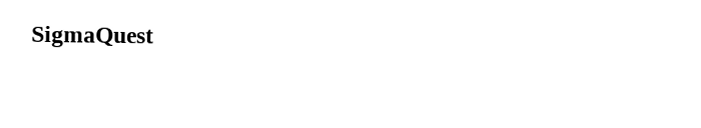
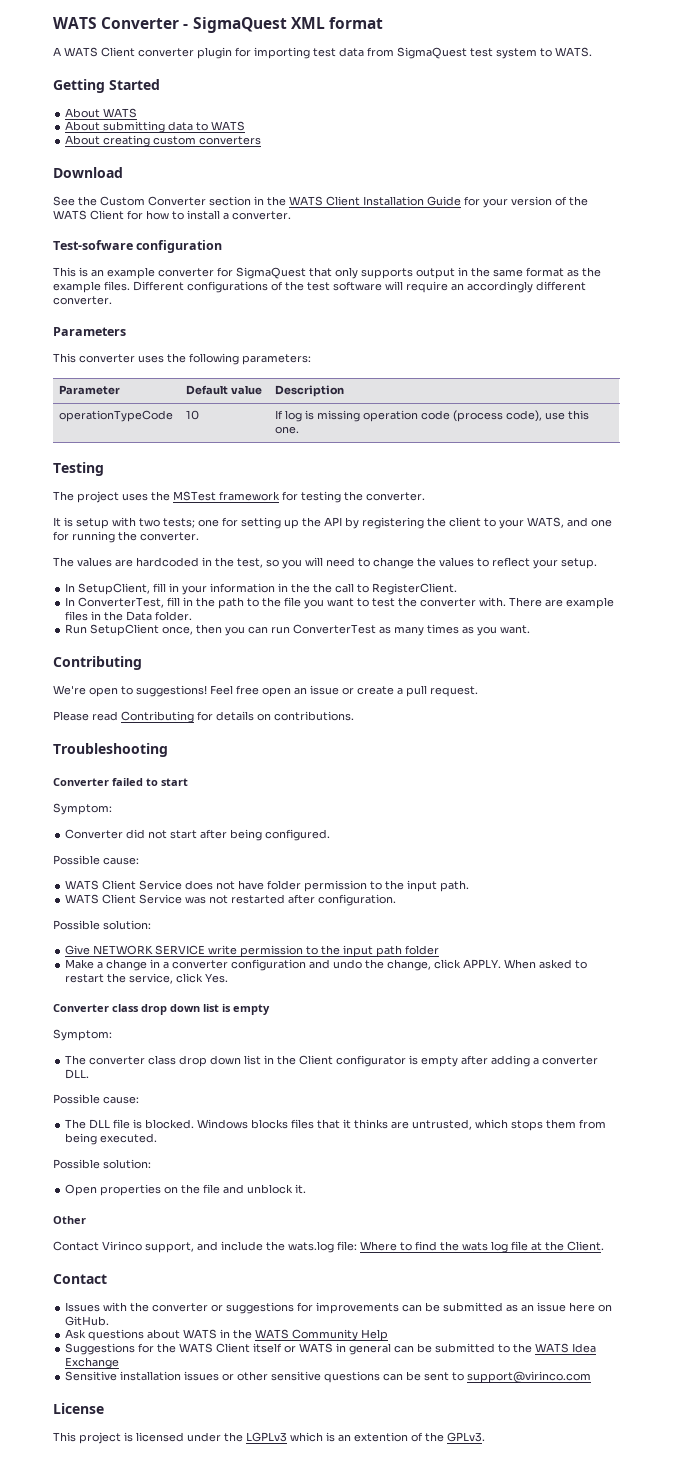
- SigmaQuest
+ WATS Converter - SigmaQuest XML format
+ A WATS Client converter plugin for importing test data from SigmaQuest test system to WATS.
+ Getting Started
+ About WATS
+ About submitting data to WATS
+ About creating custom converters
+ Download
+ See the Custom Converter section in the WATS Client Installation Guide for your version of the WATS Client for how to install a converter.
+ Test-sofware configuration
+ This is an example converter for SigmaQuest that only supports output in the same format as the example files. Different configurations of the test software will require an accordingly different converter.
+ Parameters
+ This converter uses the following parameters:
+ Parameter | Default value | Description
+ operationTypeCode | 10 | If log is missing operation code (process code), use this one.
+ Testing
+ The project uses the MSTest framework for testing the converter.
+ It is setup with two tests; one for setting up the API by registering the client to your WATS, and one for running the converter.
+ The values are hardcoded in the test, so you will need to change the values to reflect your setup.
+ In SetupClient, fill in your information in the the call to RegisterClient.
+ In ConverterTest, fill in the path to the file you want to test the converter with. There are example files in the Data folder.
+ Run SetupClient once, then you can run ConverterTest as many times as you want.
+ Contributing
+ We're open to suggestions! Feel free open an issue or create a pull request.
+ Please read Contributing for details on contributions.
+ Troubleshooting
+ Converter failed to start
+ Symptom:
+ Converter did not start after being configured.
+ Possible cause:
+ WATS Client Service does not have folder permission to the input path.
+ WATS Client Service was not restarted after configuration.
+ Possible solution:
+ Give NETWORK SERVICE write permission to the input path folder
+ Make a change in a converter configuration and undo the change, click APPLY. When asked to restart the service, click Yes.
+ Converter class drop down list is empty
+ Symptom:
+ The converter class drop down list in the Client configurator is empty after adding a converter DLL.
+ Possible cause:
+ The DLL file is blocked. Windows blocks files that it thinks are untrusted, which stops them from being executed.
+ Possible solution:
+ Open properties on the file and unblock it.
+ Other
+ Contact Virinco support, and include the wats.log file: Where to find the wats log file at the Client.
+ Contact
+ Issues with the converter or suggestions for improvements can be submitted as an issue here on GitHub.
+ Ask questions about WATS in the WATS Community Help
+ Suggestions for the WATS Client itself or WATS in general can be submitted to the WATS Idea Exchange
+ Sensitive installation issues or other sensitive questions can be sent to support@virinco.com
+ License
+ This project is licensed under the LGPLv3 which is an extention of the GPLv3.

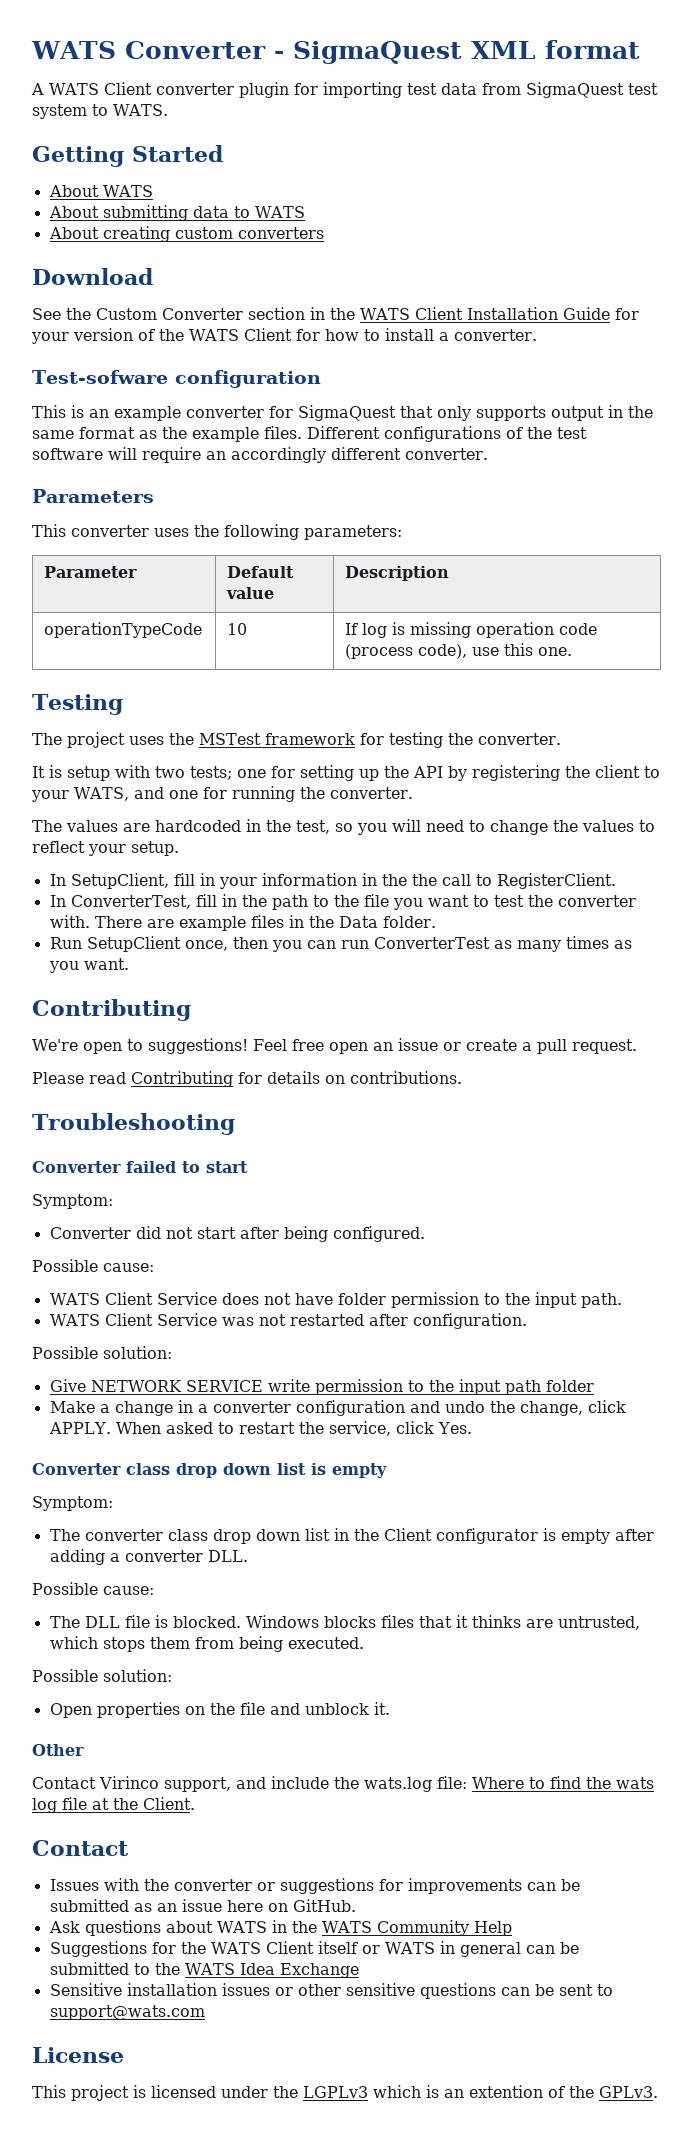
- Sensitive installation issues or other sensitive questions can be sent to support@virinco.com
+ Sensitive installation issues or other sensitive questions can be sent to support@wats.com

